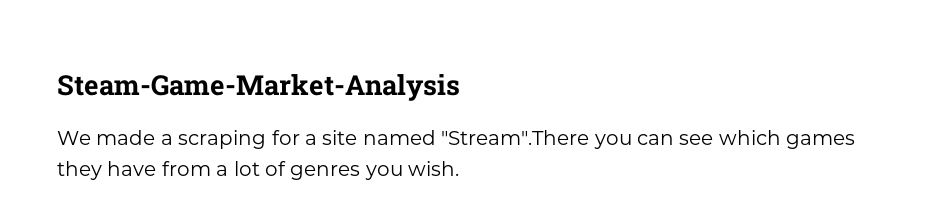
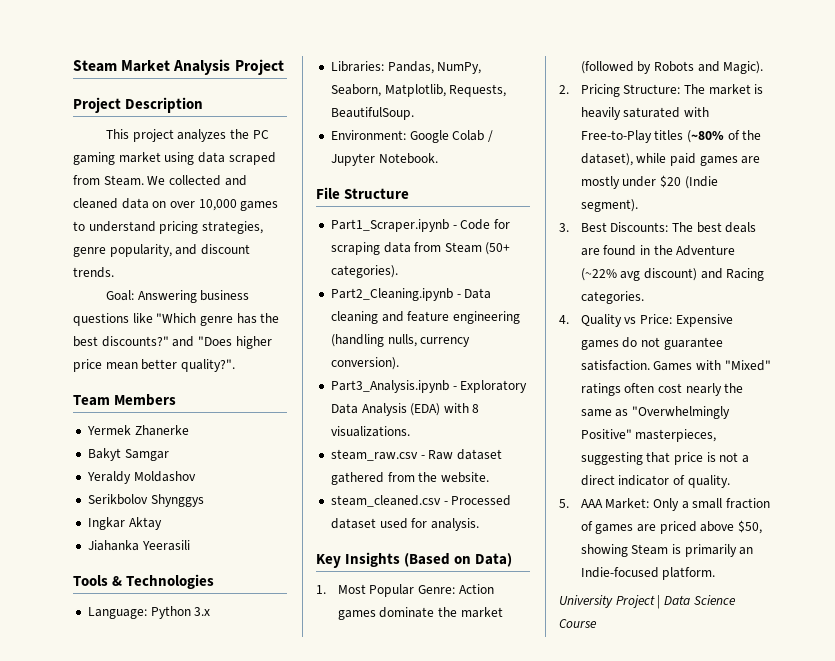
- Steam-Game-Market-Analysis
- We made a scraping for a site named "Stream".There you can see which games they have from a lot of genres you wish.
+ Steam Market Analysis Project
+ Project Description
+ This project analyzes the PC gaming market using data scraped from Steam. We collected and cleaned data on over 10,000 games to understand pricing strategies, genre popularity, and discount trends.
+ Goal: Answering business questions like "Which genre has the best discounts?" and "Does higher price mean better quality?".
+ Team Members
+ Yermek Zhanerke
+ Bakyt Samgar
+ Yeraldy Moldashov
+ Serikbolov Shynggys
+ Ingkar Aktay
+ Jiahanka Yeerasili
+ Tools & Technologies
+ Language: Python 3.x
+ Libraries: Pandas, NumPy, Seaborn, Matplotlib, Requests, BeautifulSoup.
+ Environment: Google Colab / Jupyter Notebook.
+ File Structure
+ Part1_Scraper.ipynb - Code for scraping data from Steam (50+ categories).
+ Part2_Cleaning.ipynb - Data cleaning and feature engineering (handling nulls, currency conversion).
+ Part3_Analysis.ipynb - Exploratory Data Analysis (EDA) with 8 visualizations.
+ steam_raw.csv - Raw dataset gathered from the website.
+ steam_cleaned.csv - Processed dataset used for analysis.
+ Key Insights (Based on Data)
+ 1. Most Popular Genre: Action games dominate the market (followed by Robots and Magic).
+ 2. Pricing Structure: The market is heavily saturated with Free-to-Play titles (~80% of the dataset), while paid games are mostly under $20 (Indie segment).
+ 3. Best Discounts: The best deals are found in the Adventure (~22% avg discount) and Racing categories.
+ 4. Quality vs Price: Expensive games do not guarantee satisfaction. Games with "Mixed" ratings often cost nearly the same as "Overwhelmingly Positive" masterpieces, suggesting that price is not a direct indicator of quality.
+ 5. AAA Market: Only a small fraction of games are priced above $50, showing Steam is primarily an Indie-focused platform.
+ University Project | Data Science Course

